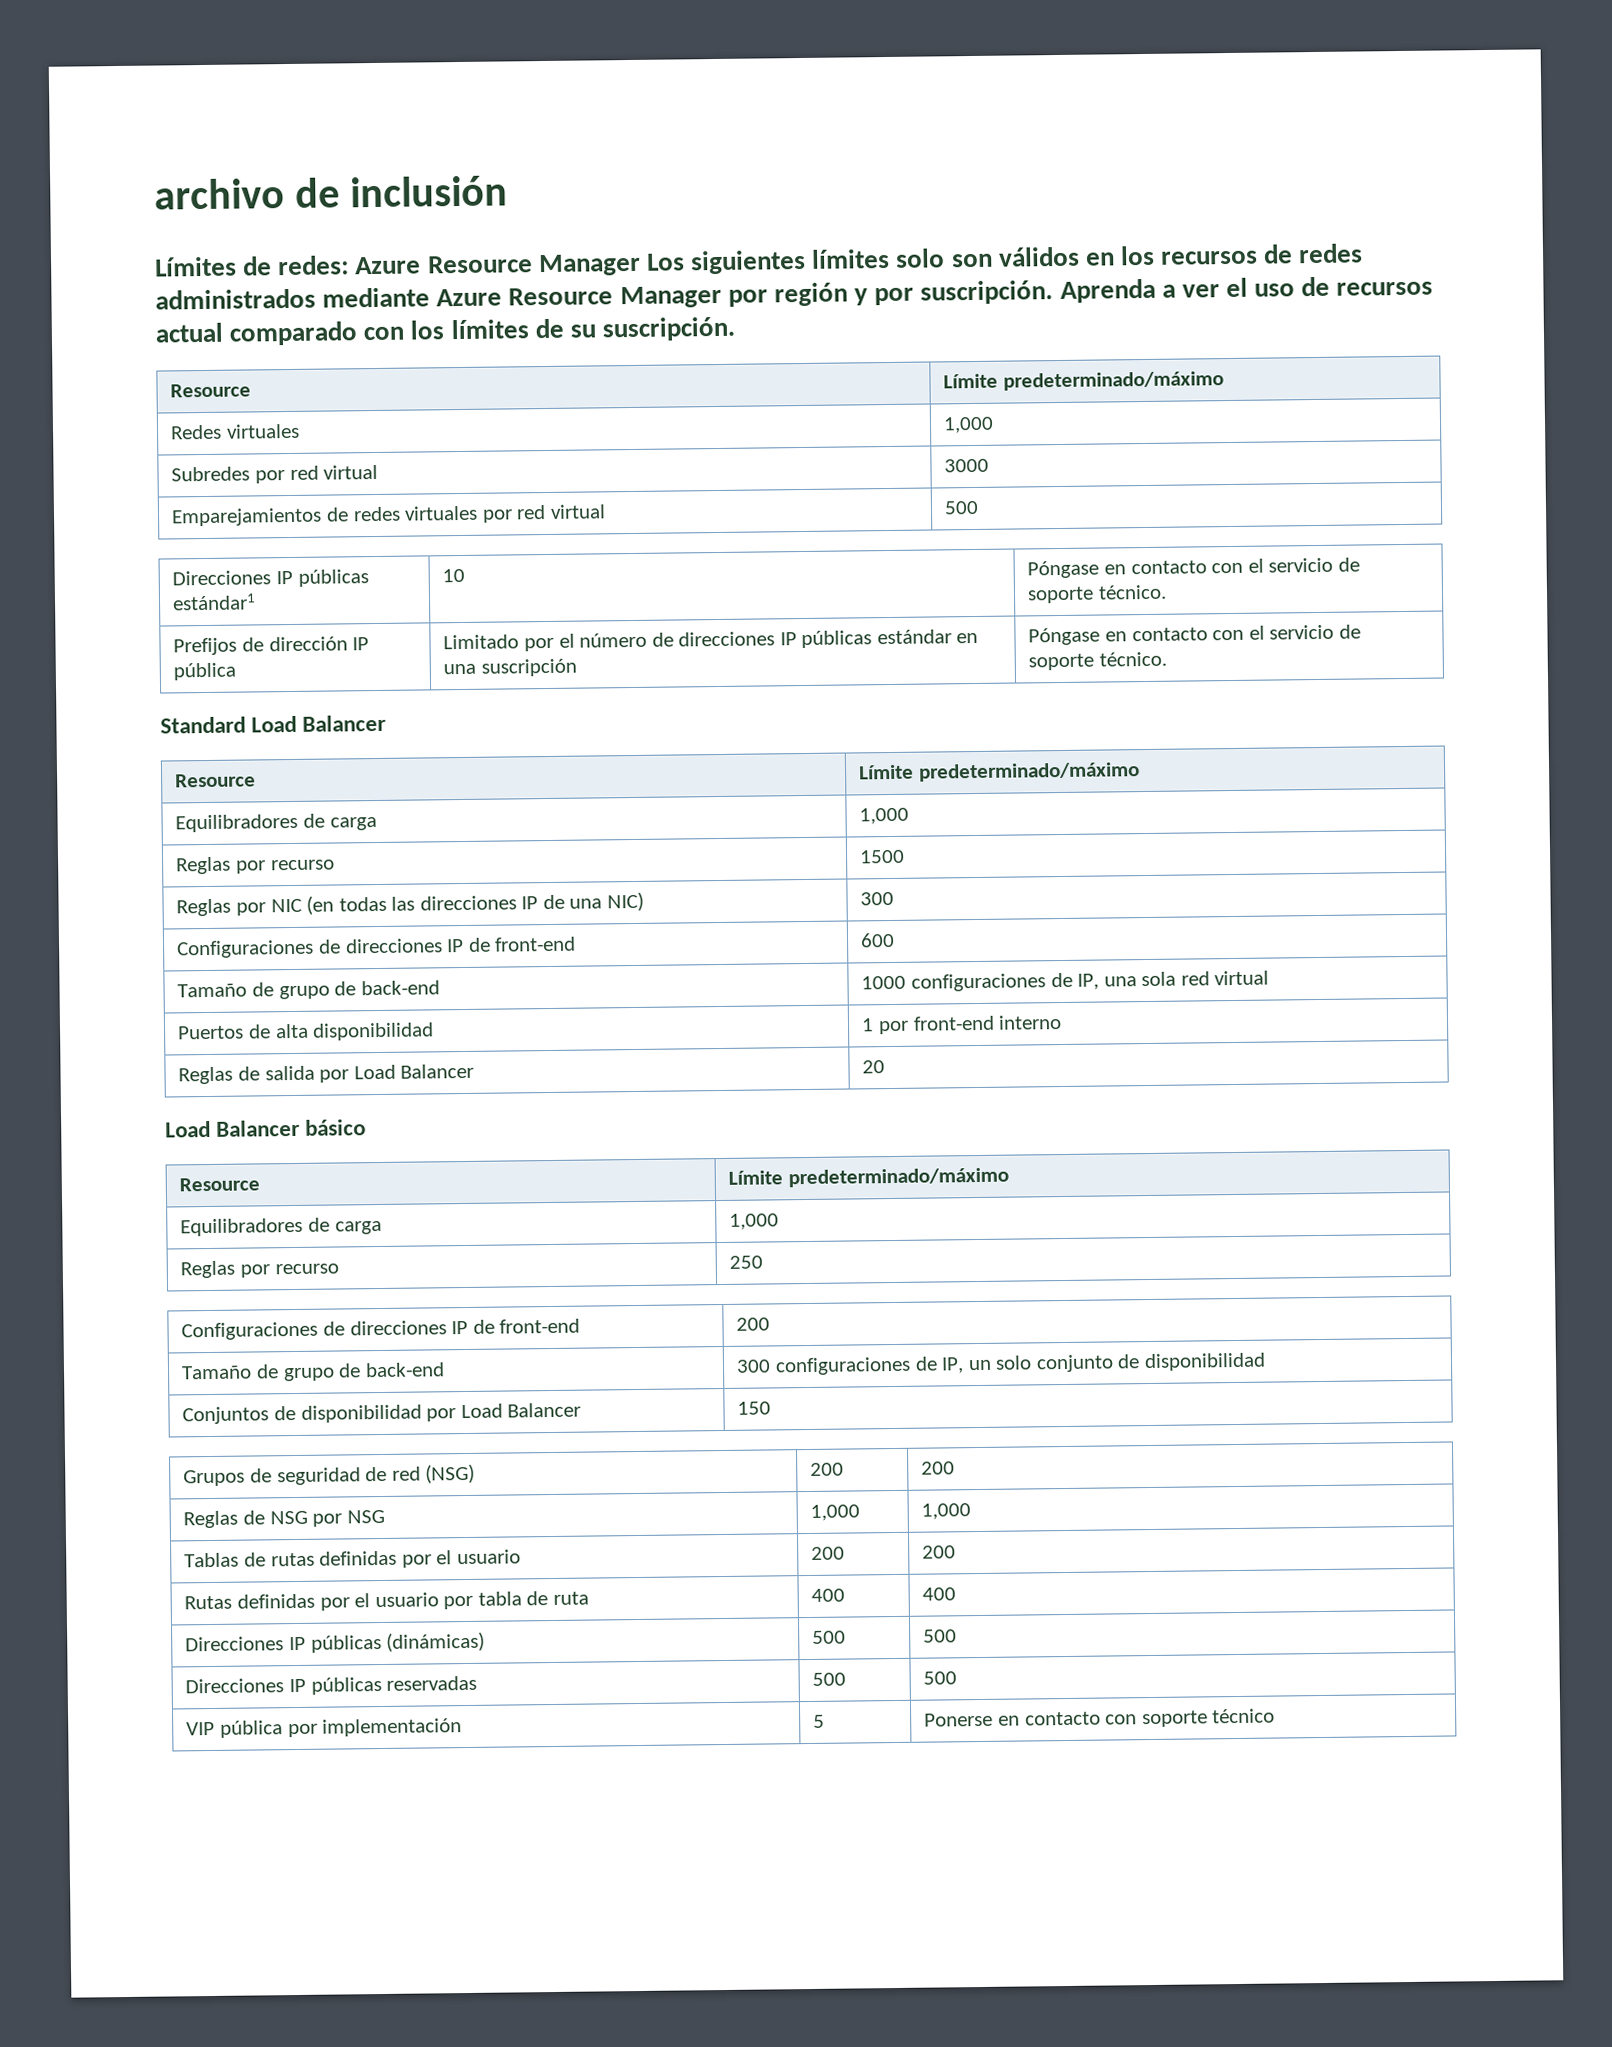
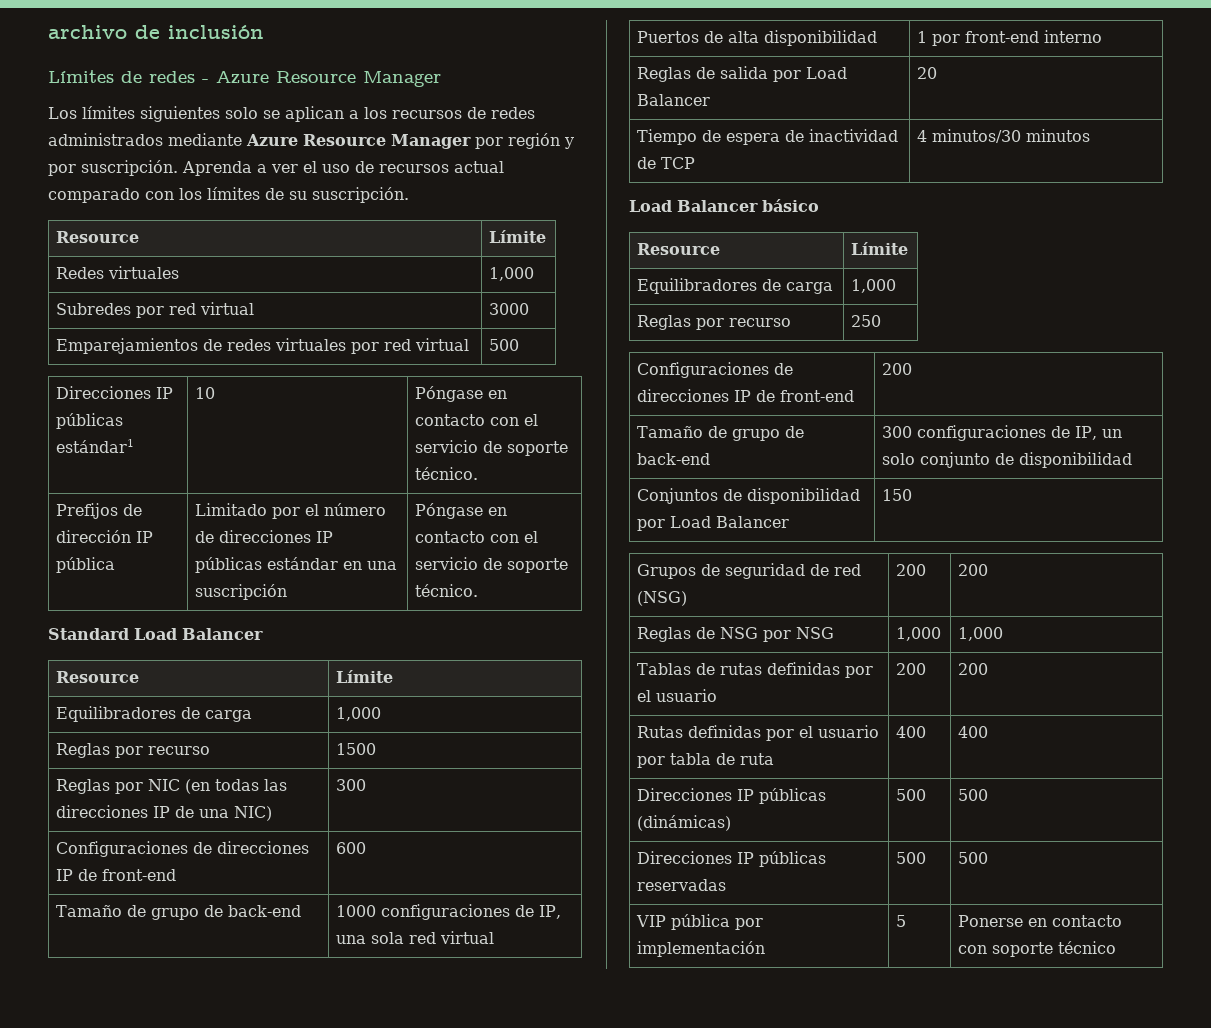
- Límites de redes: Azure Resource Manager Los siguientes límites solo son válidos en los recursos de redes administrados mediante Azure Resource Manager por región y por suscripción.
+ Límites de redes - Azure Resource Manager
+ Los límites siguientes solo se aplican a los recursos de redes administrados mediante Azure Resource Manager por región y por suscripción.
  Aprenda a ver el uso de recursos actual comparado con los límites de su suscripción.
- Resource | Límite predeterminado/máximo
+ Resource | Límite
  Standard Load Balancer
- Resource | Límite predeterminado/máximo
+ Resource | Límite
+ Tiempo de espera de inactividad de TCP | 4 minutos/30 minutos
  Load Balancer básico
- Resource | Límite predeterminado/máximo
+ Resource | Límite

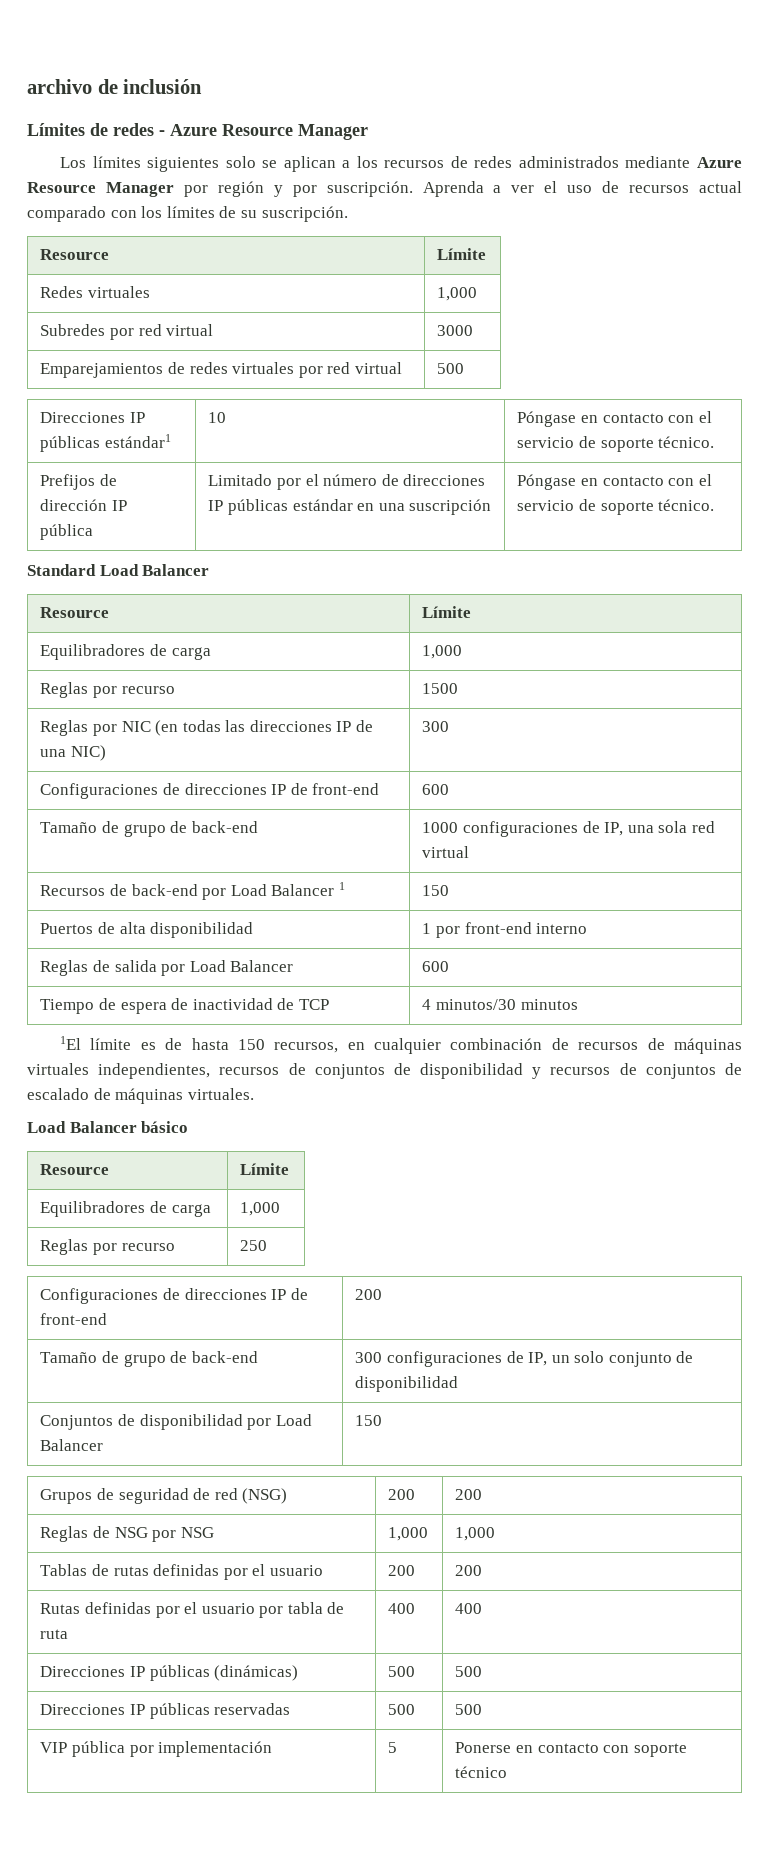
+ Recursos de back-end por Load Balancer 1 | 150
- Reglas de salida por Load Balancer | 20
+ Reglas de salida por Load Balancer | 600
+ 1El límite es de hasta 150 recursos, en cualquier combinación de recursos de máquinas virtuales independientes, recursos de conjuntos de disponibilidad y recursos de conjuntos de escalado de máquinas virtuales.

